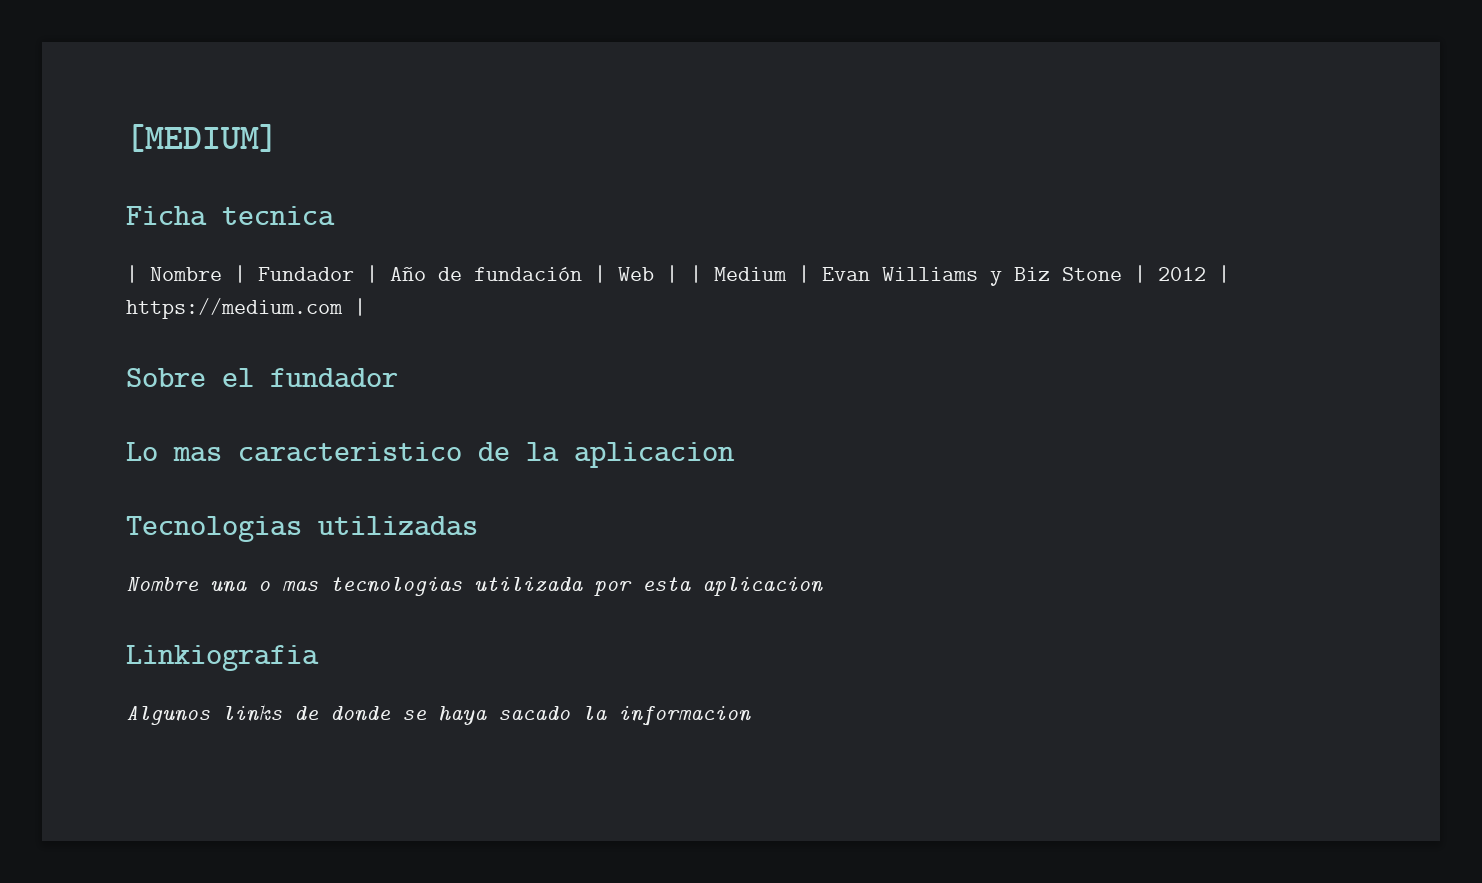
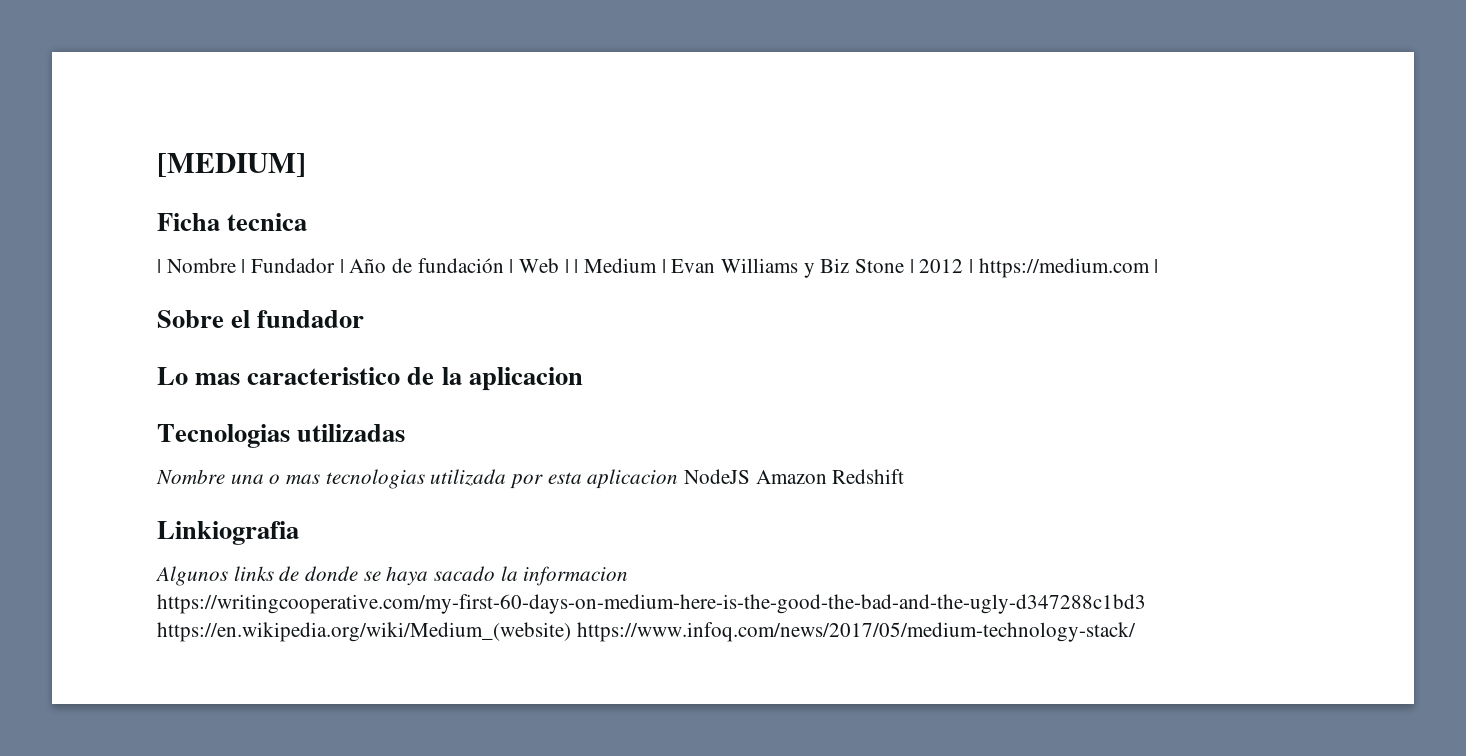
- Nombre una o mas tecnologias utilizada por esta aplicacion
+ Nombre una o mas tecnologias utilizada por esta aplicacion NodeJS Amazon Redshift
- Algunos links de donde se haya sacado la informacion
+ Algunos links de donde se haya sacado la informacion https://writingcooperative.com/my-first-60-days-on-medium-here-is-the-good-the-bad-and-the-ugly-d347288c1bd3 https://en.wikipedia.org/wiki/Medium_(website) https://www.infoq.com/news/2017/05/medium-technology-stack/

